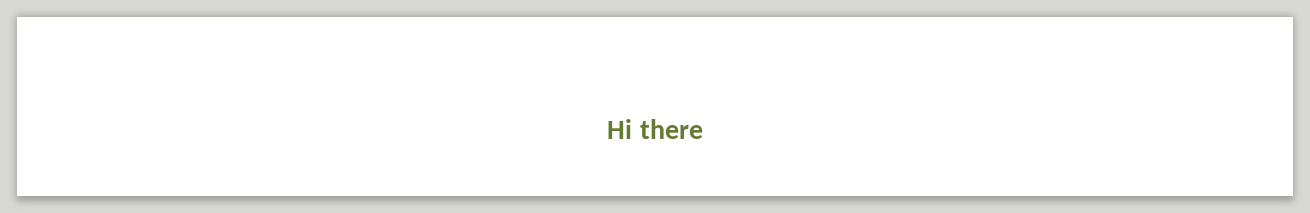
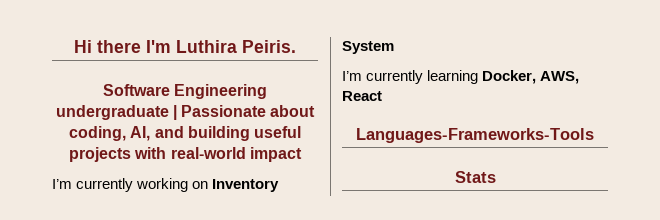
- Hi there
+ Hi there I'm Luthira Peiris.
+ Software Engineering undergraduate | Passionate about coding, AI, and building useful projects with real-world impact
+ I’m currently working on Inventory System
+ I’m currently learning Docker, AWS, React
+ Languages-Frameworks-Tools
+ Stats

